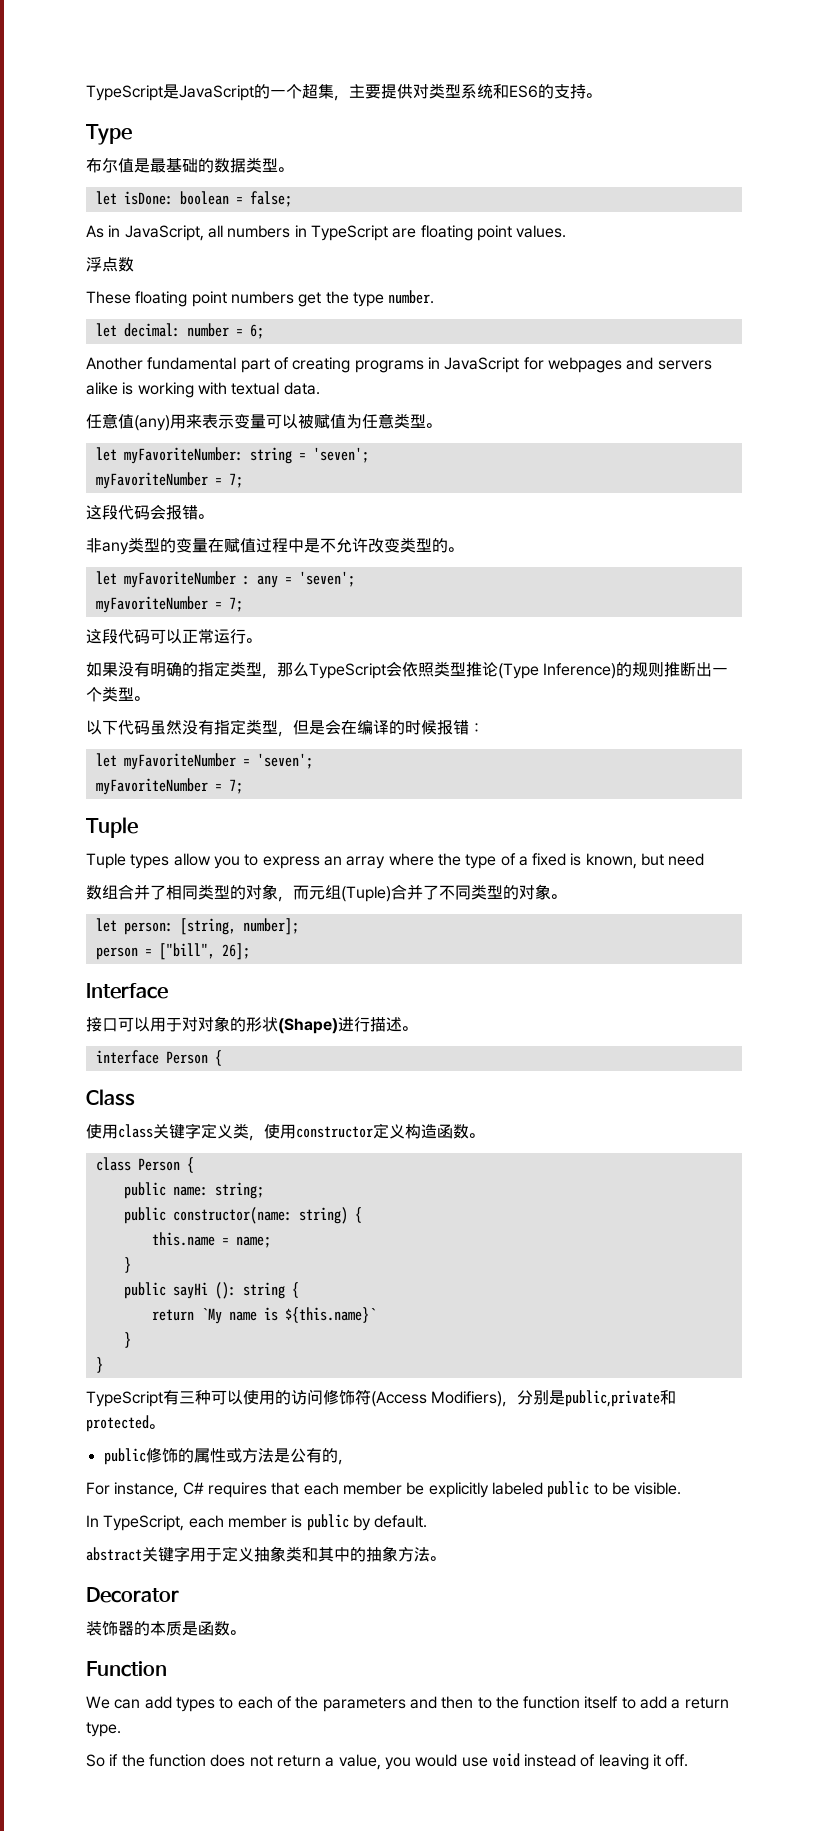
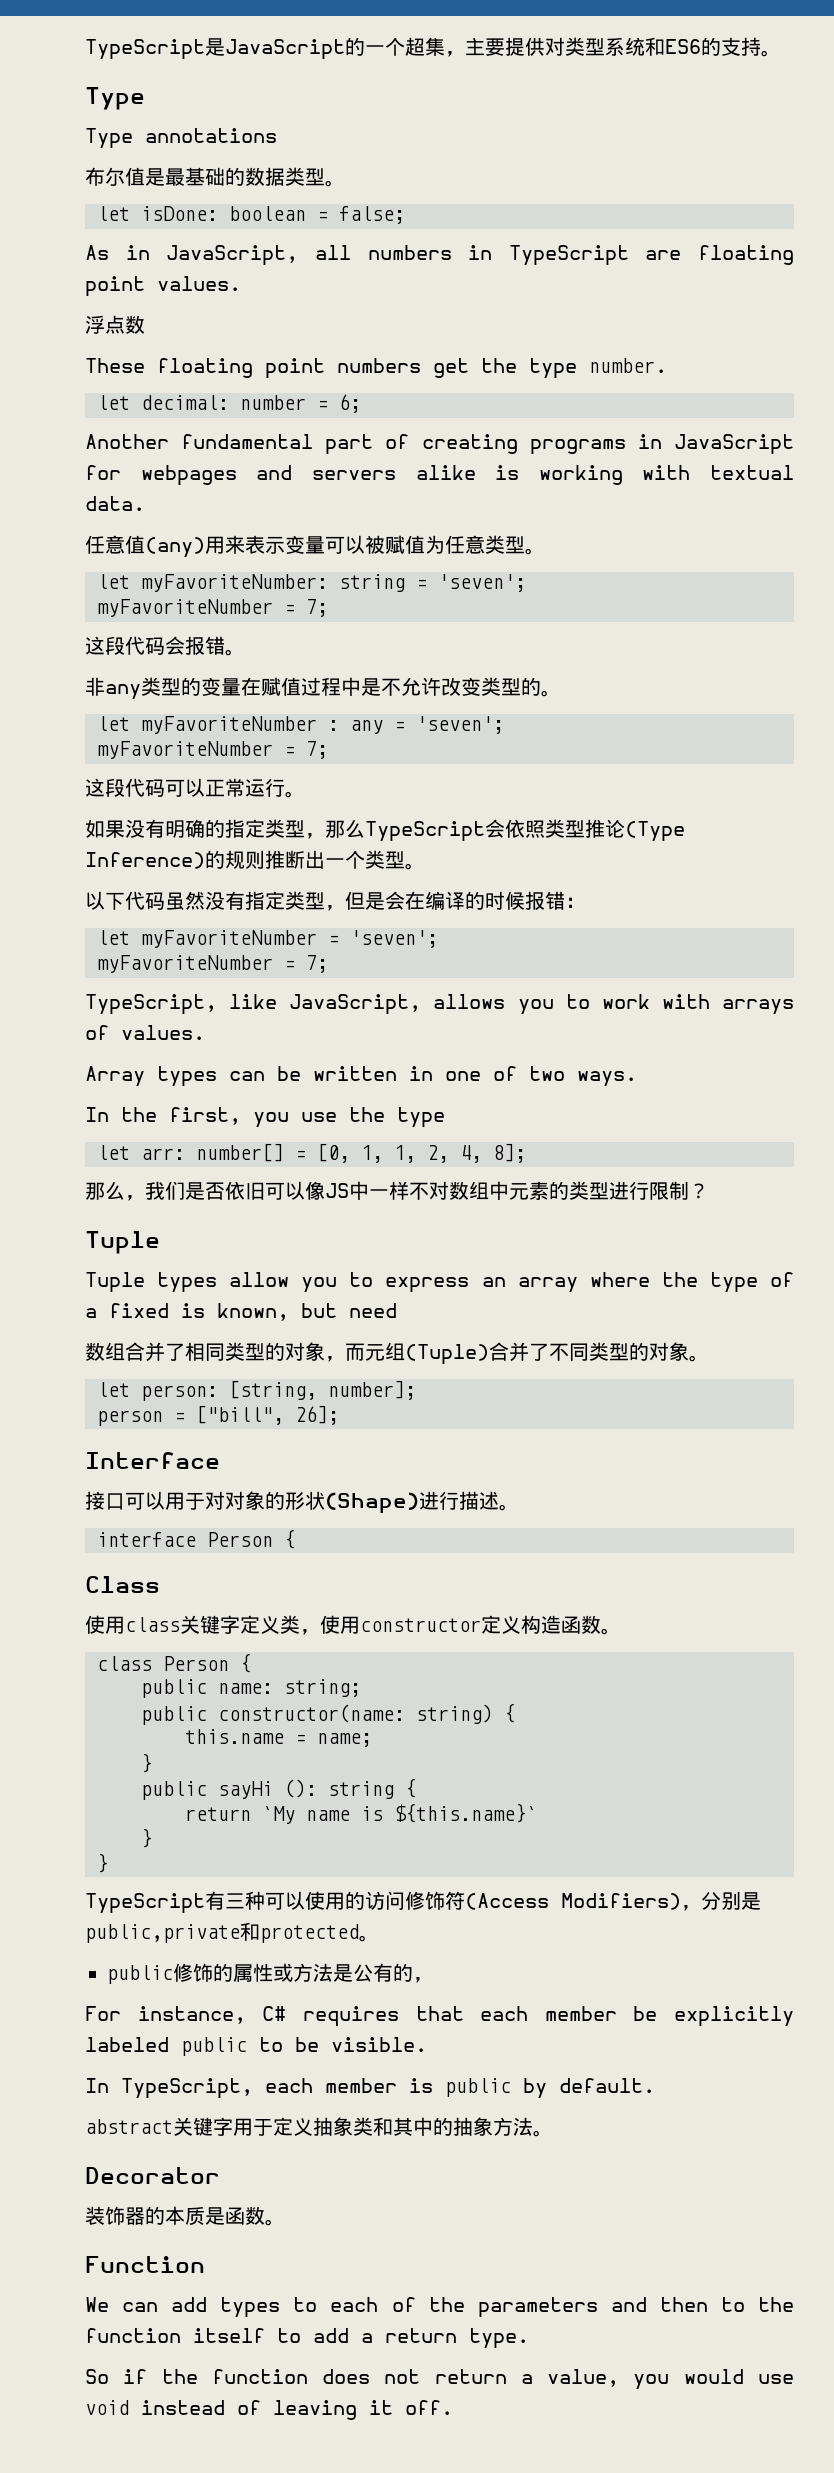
+ Type annotations
+ TypeScript, like JavaScript, allows you to work with arrays of values.
+ Array types can be written in one of two ways.
+ In the first, you use the type
+ let arr: number[] = [0, 1, 1, 2, 4, 8];
+ 那么，我们是否依旧可以像JS中一样不对数组中元素的类型进行限制？

